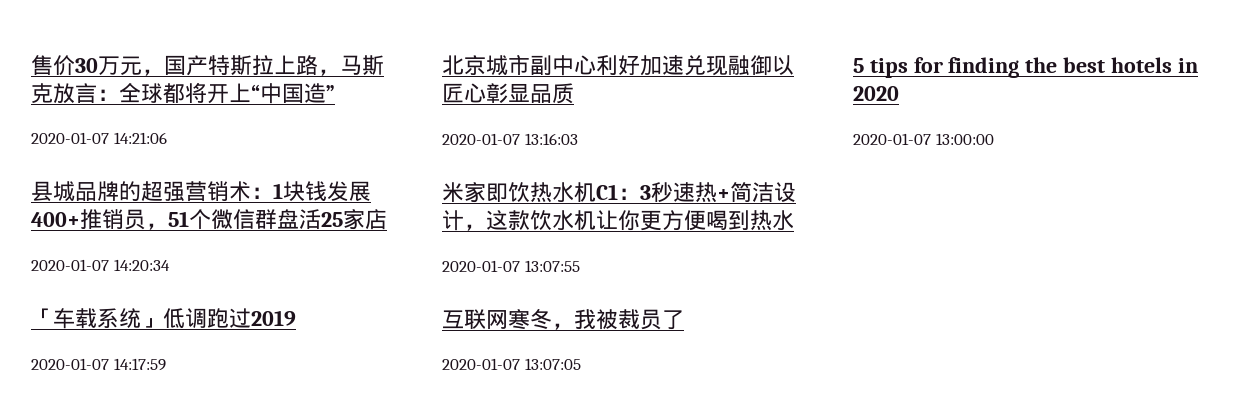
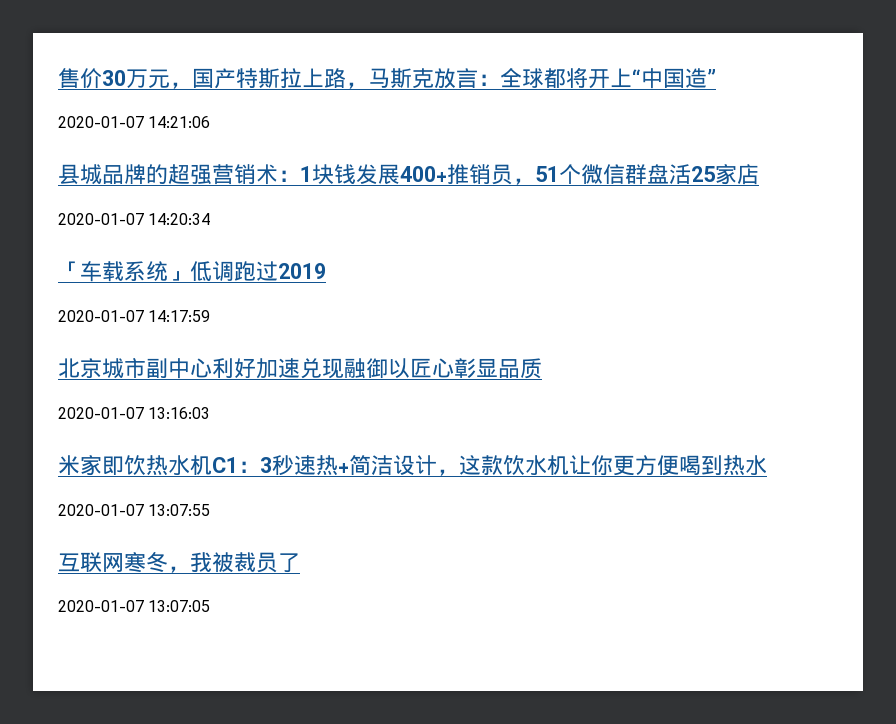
- 5 tips for finding the best hotels in 2020
- 2020-01-07 13:00:00

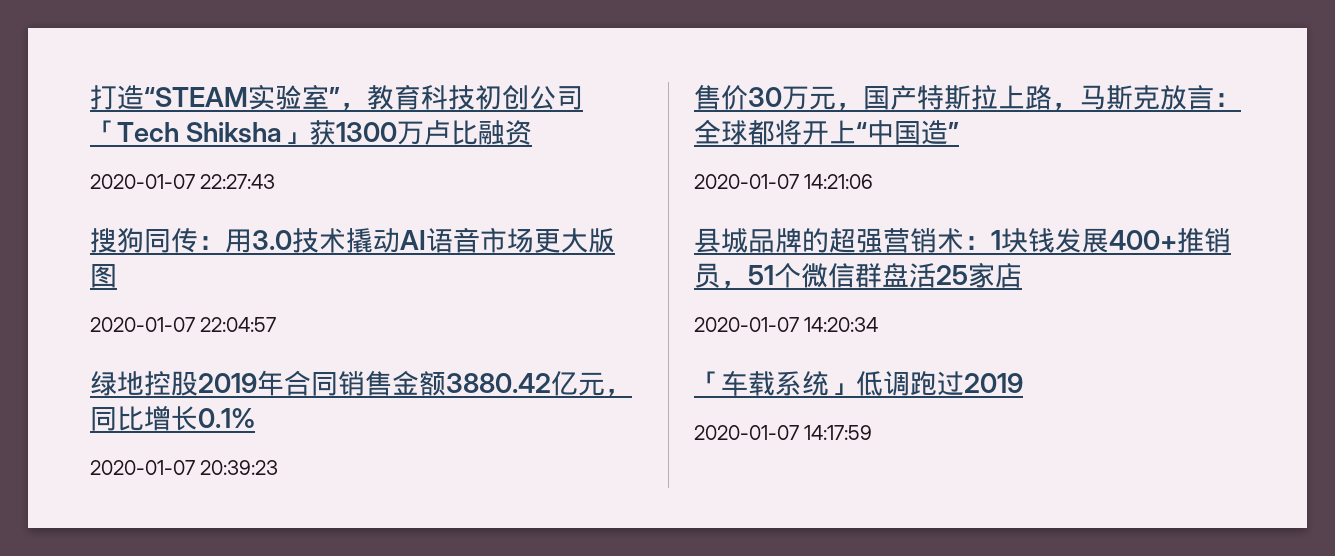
+ 打造“STEAM实验室”，教育科技初创公司「Tech Shiksha」获1300万卢比融资
+ 2020-01-07 22:27:43
+ 搜狗同传：用3.0技术撬动AI语音市场更大版图
+ 2020-01-07 22:04:57
+ 绿地控股2019年合同销售金额3880.42亿元，同比增长0.1%
+ 2020-01-07 20:39:23
- 北京城市副中心利好加速兑现融御以匠心彰显品质
- 2020-01-07 13:16:03
- 米家即饮热水机C1：3秒速热+简洁设计，这款饮水机让你更方便喝到热水
- 2020-01-07 13:07:55
- 互联网寒冬，我被裁员了
- 2020-01-07 13:07:05

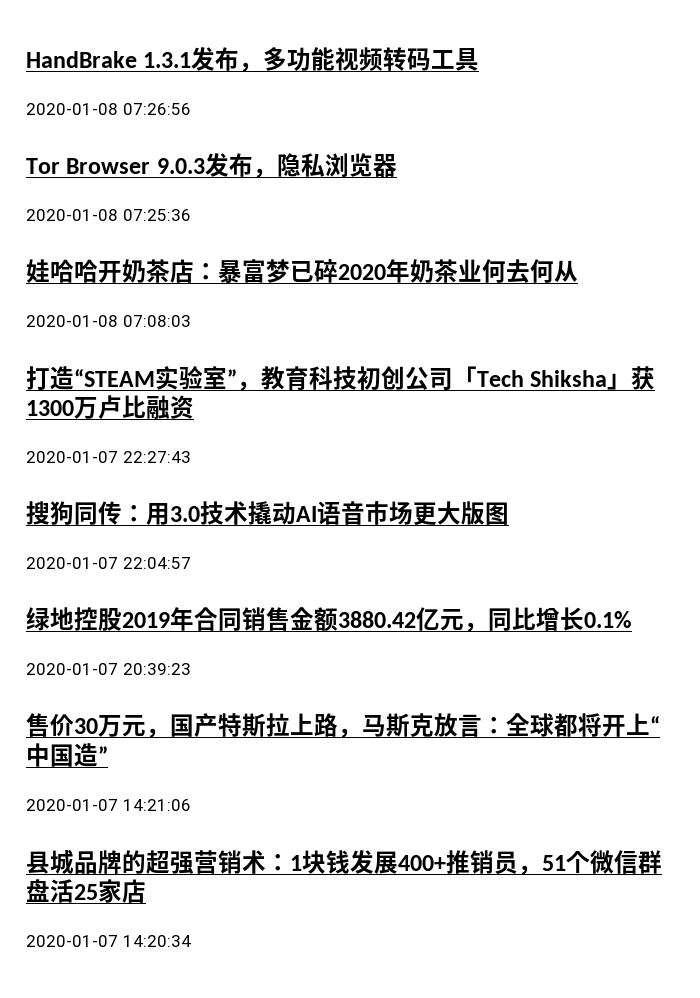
+ HandBrake 1.3.1发布，多功能视频转码工具
+ 2020-01-08 07:26:56
+ Tor Browser 9.0.3发布，隐私浏览器
+ 2020-01-08 07:25:36
+ 娃哈哈开奶茶店：暴富梦已碎2020年奶茶业何去何从
+ 2020-01-08 07:08:03
- 「车载系统」低调跑过2019
- 2020-01-07 14:17:59

